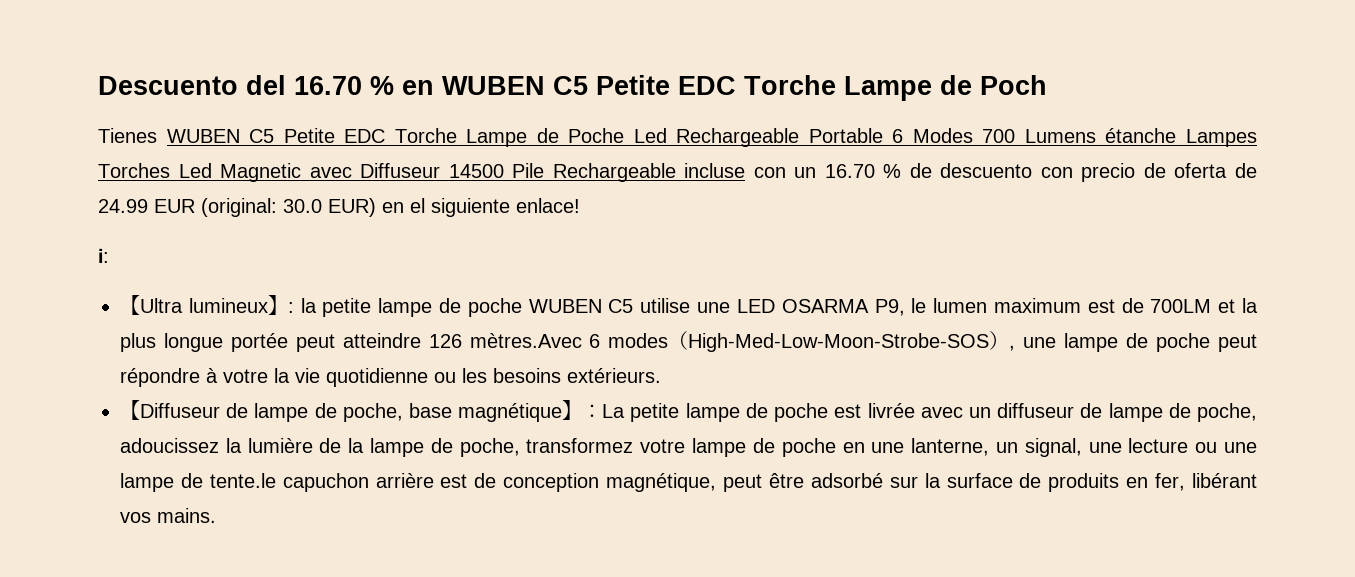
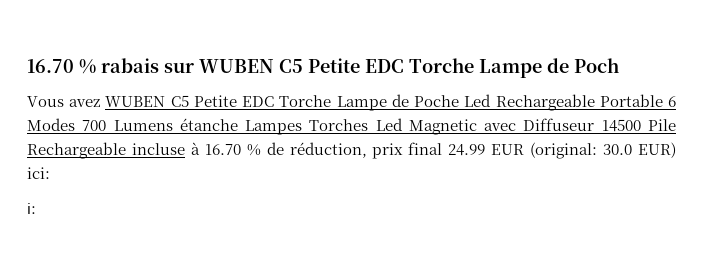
- Descuento del 16.70 % en WUBEN C5 Petite EDC Torche Lampe de Poch
+ 16.70 % rabais sur WUBEN C5 Petite EDC Torche Lampe de Poch
- Tienes WUBEN C5 Petite EDC Torche Lampe de Poche Led Rechargeable Portable 6 Modes 700 Lumens étanche Lampes Torches Led Magnetic avec Diffuseur 14500 Pile Rechargeable incluse con un 16.70 % de descuento con precio de oferta de 24.99 EUR (original: 30.0 EUR) en el siguiente enlace!
+ Vous avez WUBEN C5 Petite EDC Torche Lampe de Poche Led Rechargeable Portable 6 Modes 700 Lumens étanche Lampes Torches Led Magnetic avec Diffuseur 14500 Pile Rechargeable incluse à 16.70 % de réduction, prix final 24.99 EUR (original: 30.0 EUR) ici:
  ℹ:
- 【Ultra lumineux】: la petite lampe de poche WUBEN C5 utilise une LED OSARMA P9, le lumen maximum est de 700LM et la plus longue portée peut atteindre 126 mètres.Avec 6 modes（High-Med-Low-Moon-Strobe-SOS）, une lampe de poche peut répondre à votre la vie quotidienne ou les besoins extérieurs.
- 【Diffuseur de lampe de poche, base magnétique】：La petite lampe de poche est livrée avec un diffuseur de lampe de poche, adoucissez la lumière de la lampe de poche, transformez votre lampe de poche en une lanterne, un signal, une lecture ou une lampe de tente.le capuchon arrière est de conception magnétique, peut être adsorbé sur la surface de produits en fer, libérant vos mains.

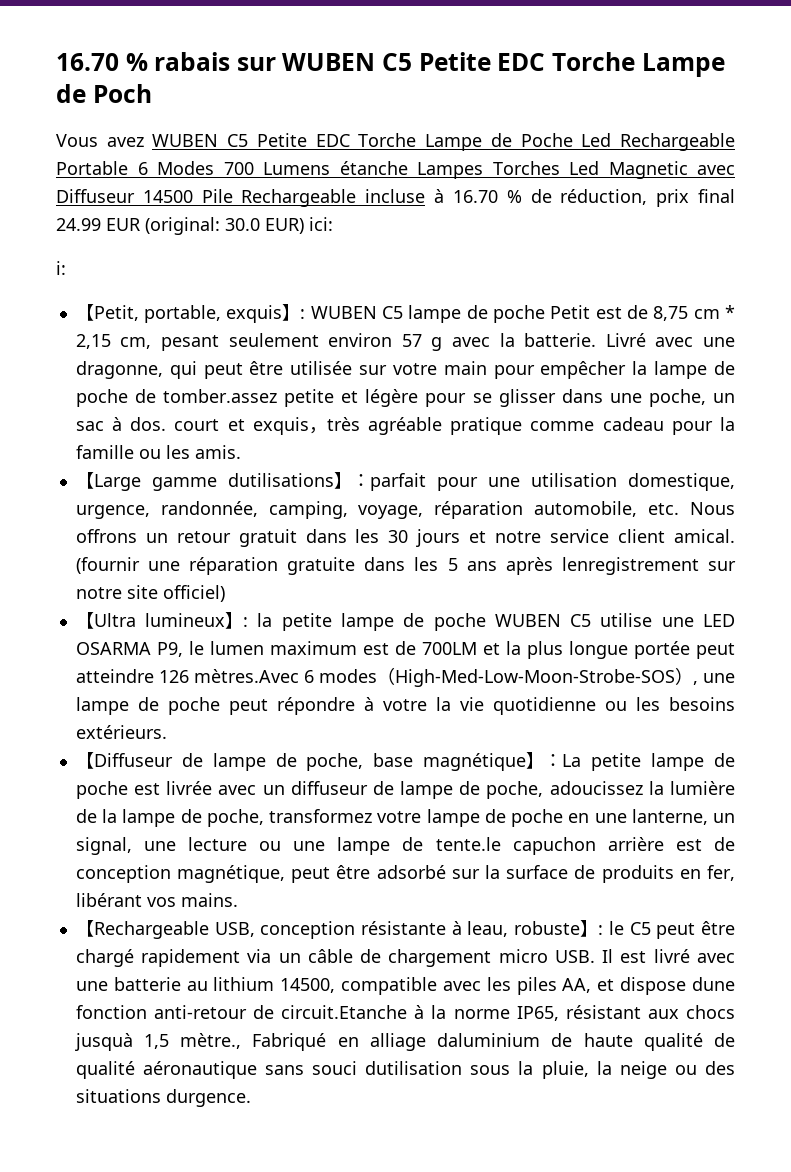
+ 【Petit, portable, exquis】: WUBEN C5 lampe de poche Petit est de 8,75 cm * 2,15 cm, pesant seulement environ 57 g avec la batterie. Livré avec une dragonne, qui peut être utilisée sur votre main pour empêcher la lampe de poche de tomber.assez petite et légère pour se glisser dans une poche, un sac à dos. court et exquis，très agréable pratique comme cadeau pour la famille ou les amis.
+ 【Large gamme dutilisations】：parfait pour une utilisation domestique, urgence, randonnée, camping, voyage, réparation automobile, etc. Nous offrons un retour gratuit dans les 30 jours et notre service client amical. (fournir une réparation gratuite dans les 5 ans après lenregistrement sur notre site officiel)
+ 【Ultra lumineux】: la petite lampe de poche WUBEN C5 utilise une LED OSARMA P9, le lumen maximum est de 700LM et la plus longue portée peut atteindre 126 mètres.Avec 6 modes（High-Med-Low-Moon-Strobe-SOS）, une lampe de poche peut répondre à votre la vie quotidienne ou les besoins extérieurs.
+ 【Diffuseur de lampe de poche, base magnétique】：La petite lampe de poche est livrée avec un diffuseur de lampe de poche, adoucissez la lumière de la lampe de poche, transformez votre lampe de poche en une lanterne, un signal, une lecture ou une lampe de tente.le capuchon arrière est de conception magnétique, peut être adsorbé sur la surface de produits en fer, libérant vos mains.
+ 【Rechargeable USB, conception résistante à leau, robuste】: le C5 peut être chargé rapidement via un câble de chargement micro USB. Il est livré avec une batterie au lithium 14500, compatible avec les piles AA, et dispose dune fonction anti-retour de circuit.Etanche à la norme IP65, résistant aux chocs jusquà 1,5 mètre., Fabriqué en alliage daluminium de haute qualité de qualité aéronautique sans souci dutilisation sous la pluie, la neige ou des situations durgence.

